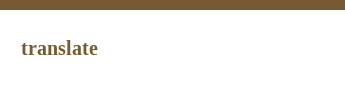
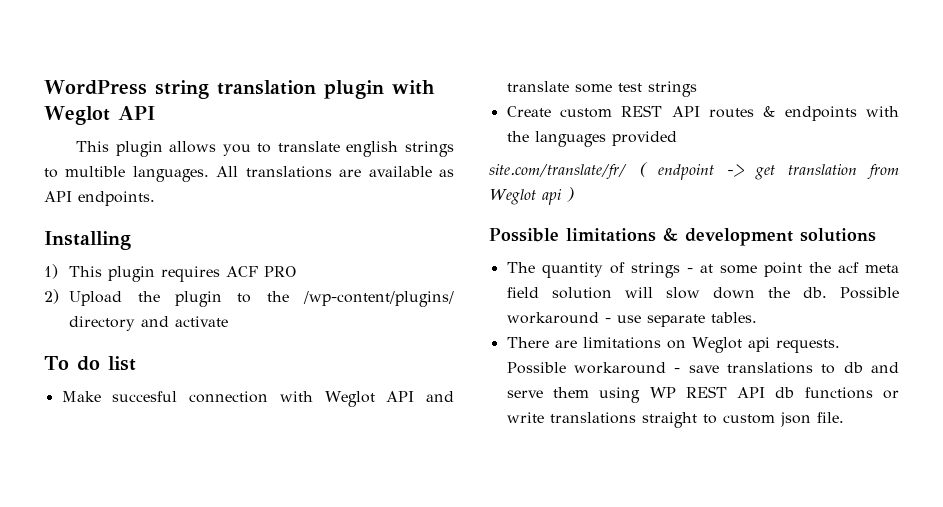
- translate
+ WordPress string translation plugin with Weglot API
+ This plugin allows you to translate english strings to multible languages. All translations are available as API endpoints.
+ Installing
+ 1) This plugin requires ACF PRO
+ 2) Upload the plugin to the /wp-content/plugins/ directory and activate
+ To do list
+ Make succesful connection with Weglot API and translate some test strings
+ Create custom REST API routes & endpoints with the languages provided
+ site.com/translate/fr/ ( endpoint -> get translation from Weglot api )
+ Possible limitations & development solutions
+ The quantity of strings - at some point the acf meta field solution will slow down the db. Possible workaround - use separate tables.
+ There are limitations on Weglot api requests. Possible workaround - save translations to db and serve them using WP REST API db functions or write translations straight to custom json file.

